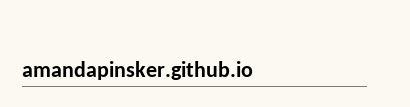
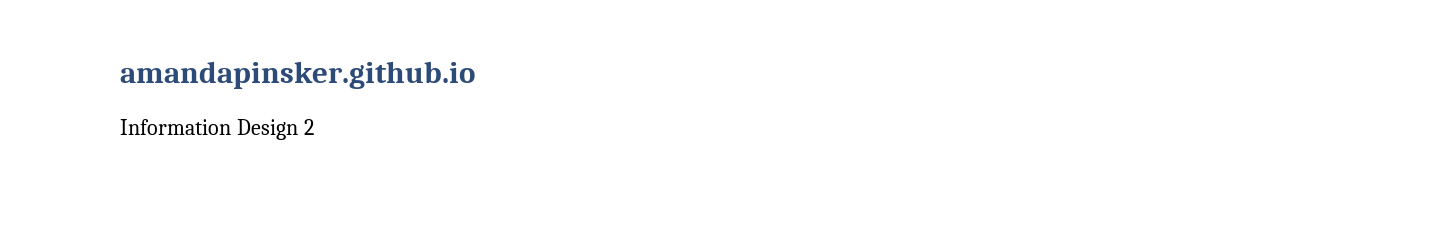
+ Information Design 2

